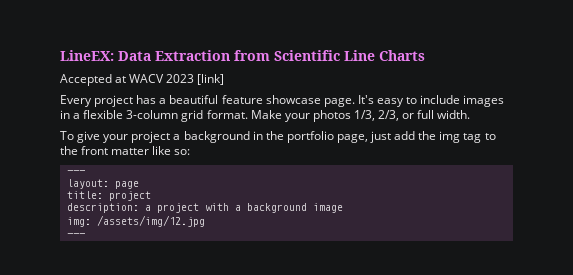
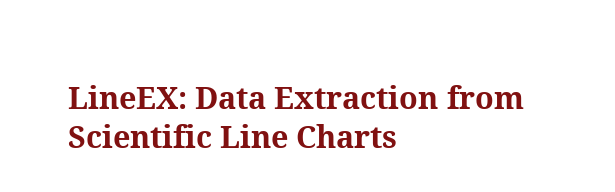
- Accepted at WACV 2023 [link]
- Every project has a beautiful feature showcase page. It's easy to include images in a flexible 3-column grid format. Make your photos 1/3, 2/3, or full width.
- To give your project a background in the portfolio page, just add the img tag to the front matter like so:
- ---
- layout: page
- title: project
- description: a project with a background image
- img: /assets/img/12.jpg
- ---

